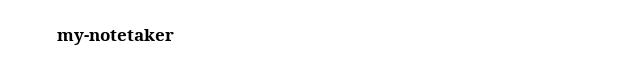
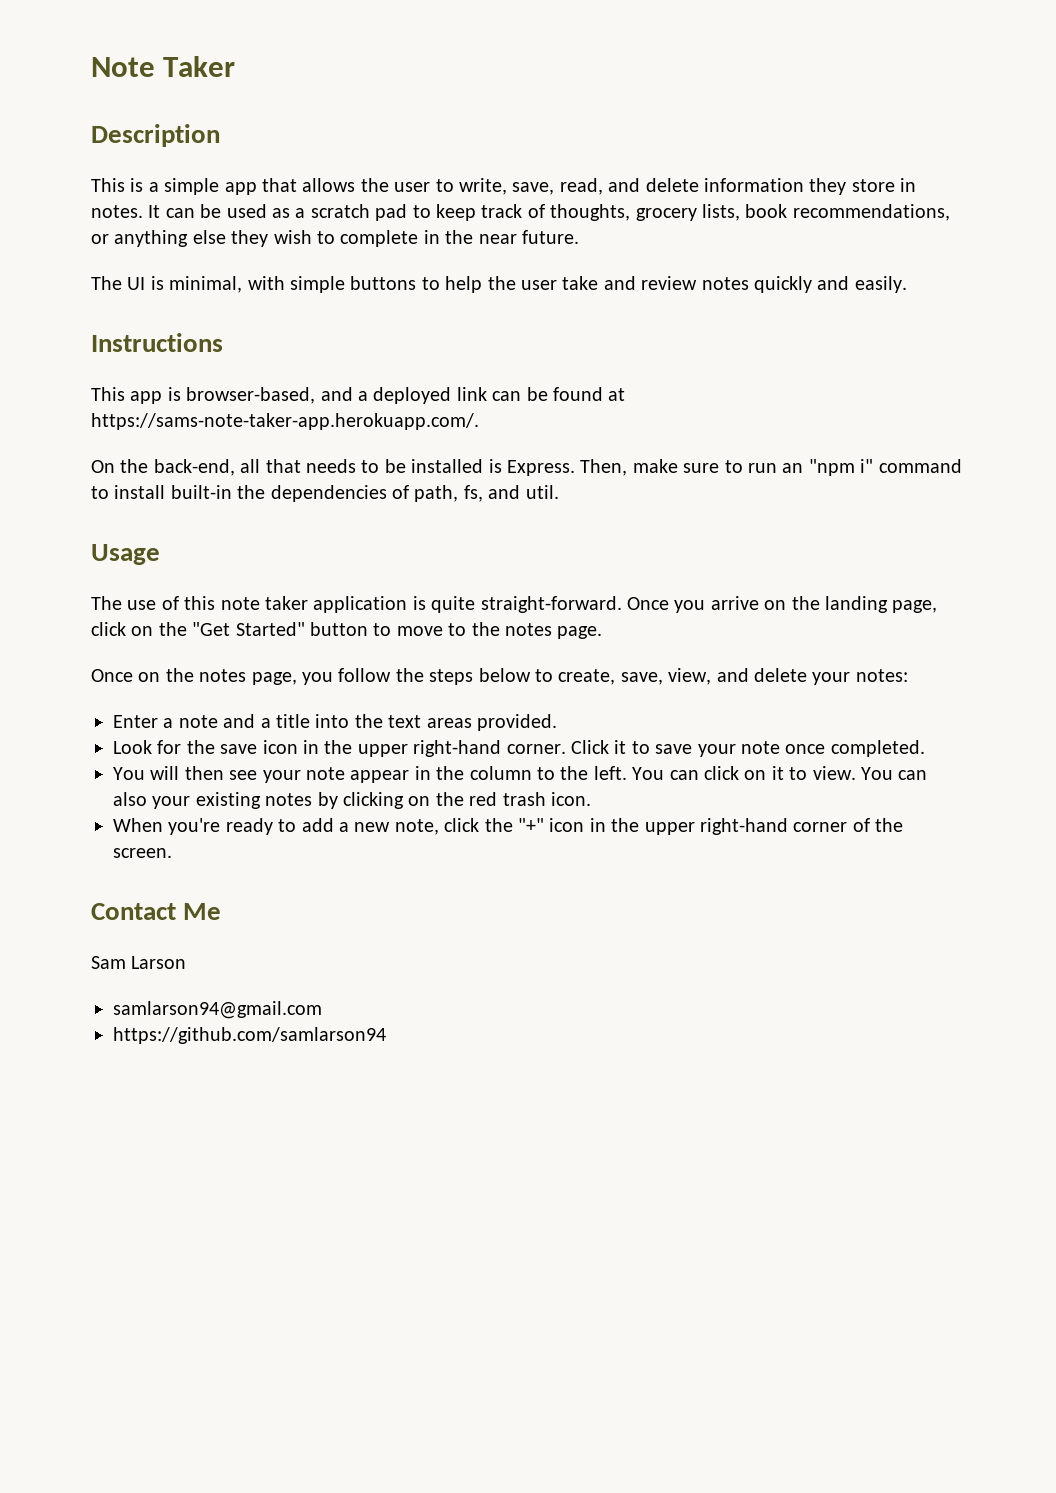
- my-notetaker
+ Note Taker
+ Description
+ This is a simple app that allows the user to write, save, read, and delete information they store in notes. It can be used as a scratch pad to keep track of thoughts, grocery lists, book recommendations, or anything else they wish to complete in the near future.
+ The UI is minimal, with simple buttons to help the user take and review notes quickly and easily.
+ Instructions
+ This app is browser-based, and a deployed link can be found at https://sams-note-taker-app.herokuapp.com/.
+ On the back-end, all that needs to be installed is Express. Then, make sure to run an "npm i" command to install built-in the dependencies of path, fs, and util.
+ Usage
+ The use of this note taker application is quite straight-forward. Once you arrive on the landing page, click on the "Get Started" button to move to the notes page.
+ Once on the notes page, you follow the steps below to create, save, view, and delete your notes:
+ Enter a note and a title into the text areas provided.
+ Look for the save icon in the upper right-hand corner. Click it to save your note once completed.
+ You will then see your note appear in the column to the left. You can click on it to view. You can also your existing notes by clicking on the red trash icon.
+ When you're ready to add a new note, click the "+" icon in the upper right-hand corner of the screen.
+ Contact Me
+ Sam Larson
+ samlarson94@gmail.com
+ https://github.com/samlarson94

